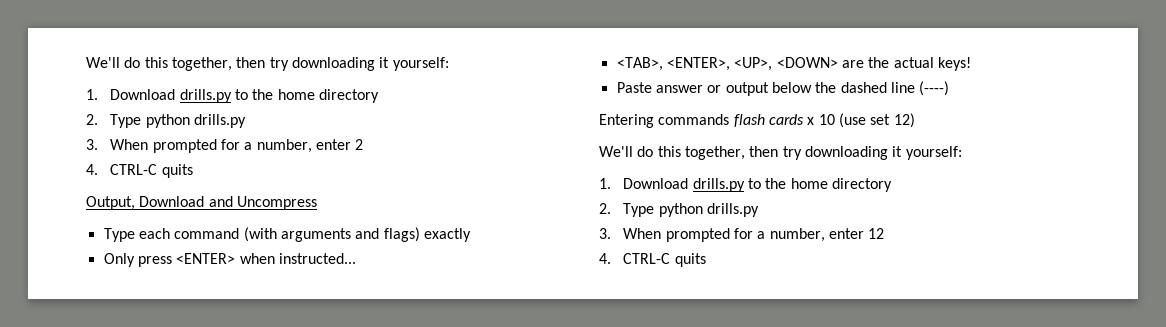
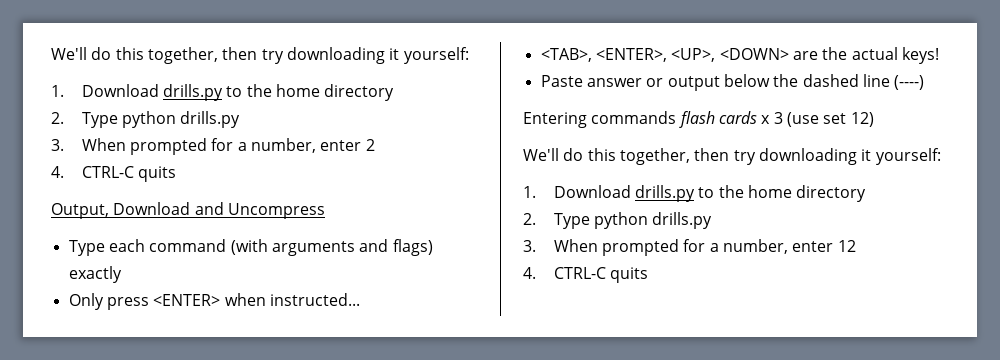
- Entering commands flash cards x 10 (use set 12)
+ Entering commands flash cards x 3 (use set 12)

